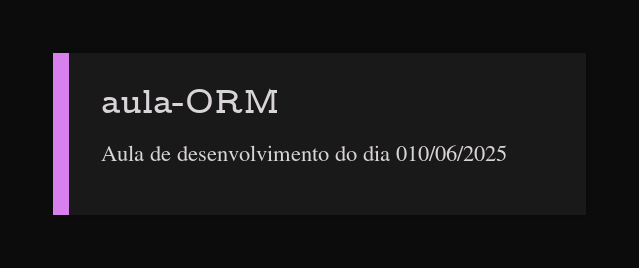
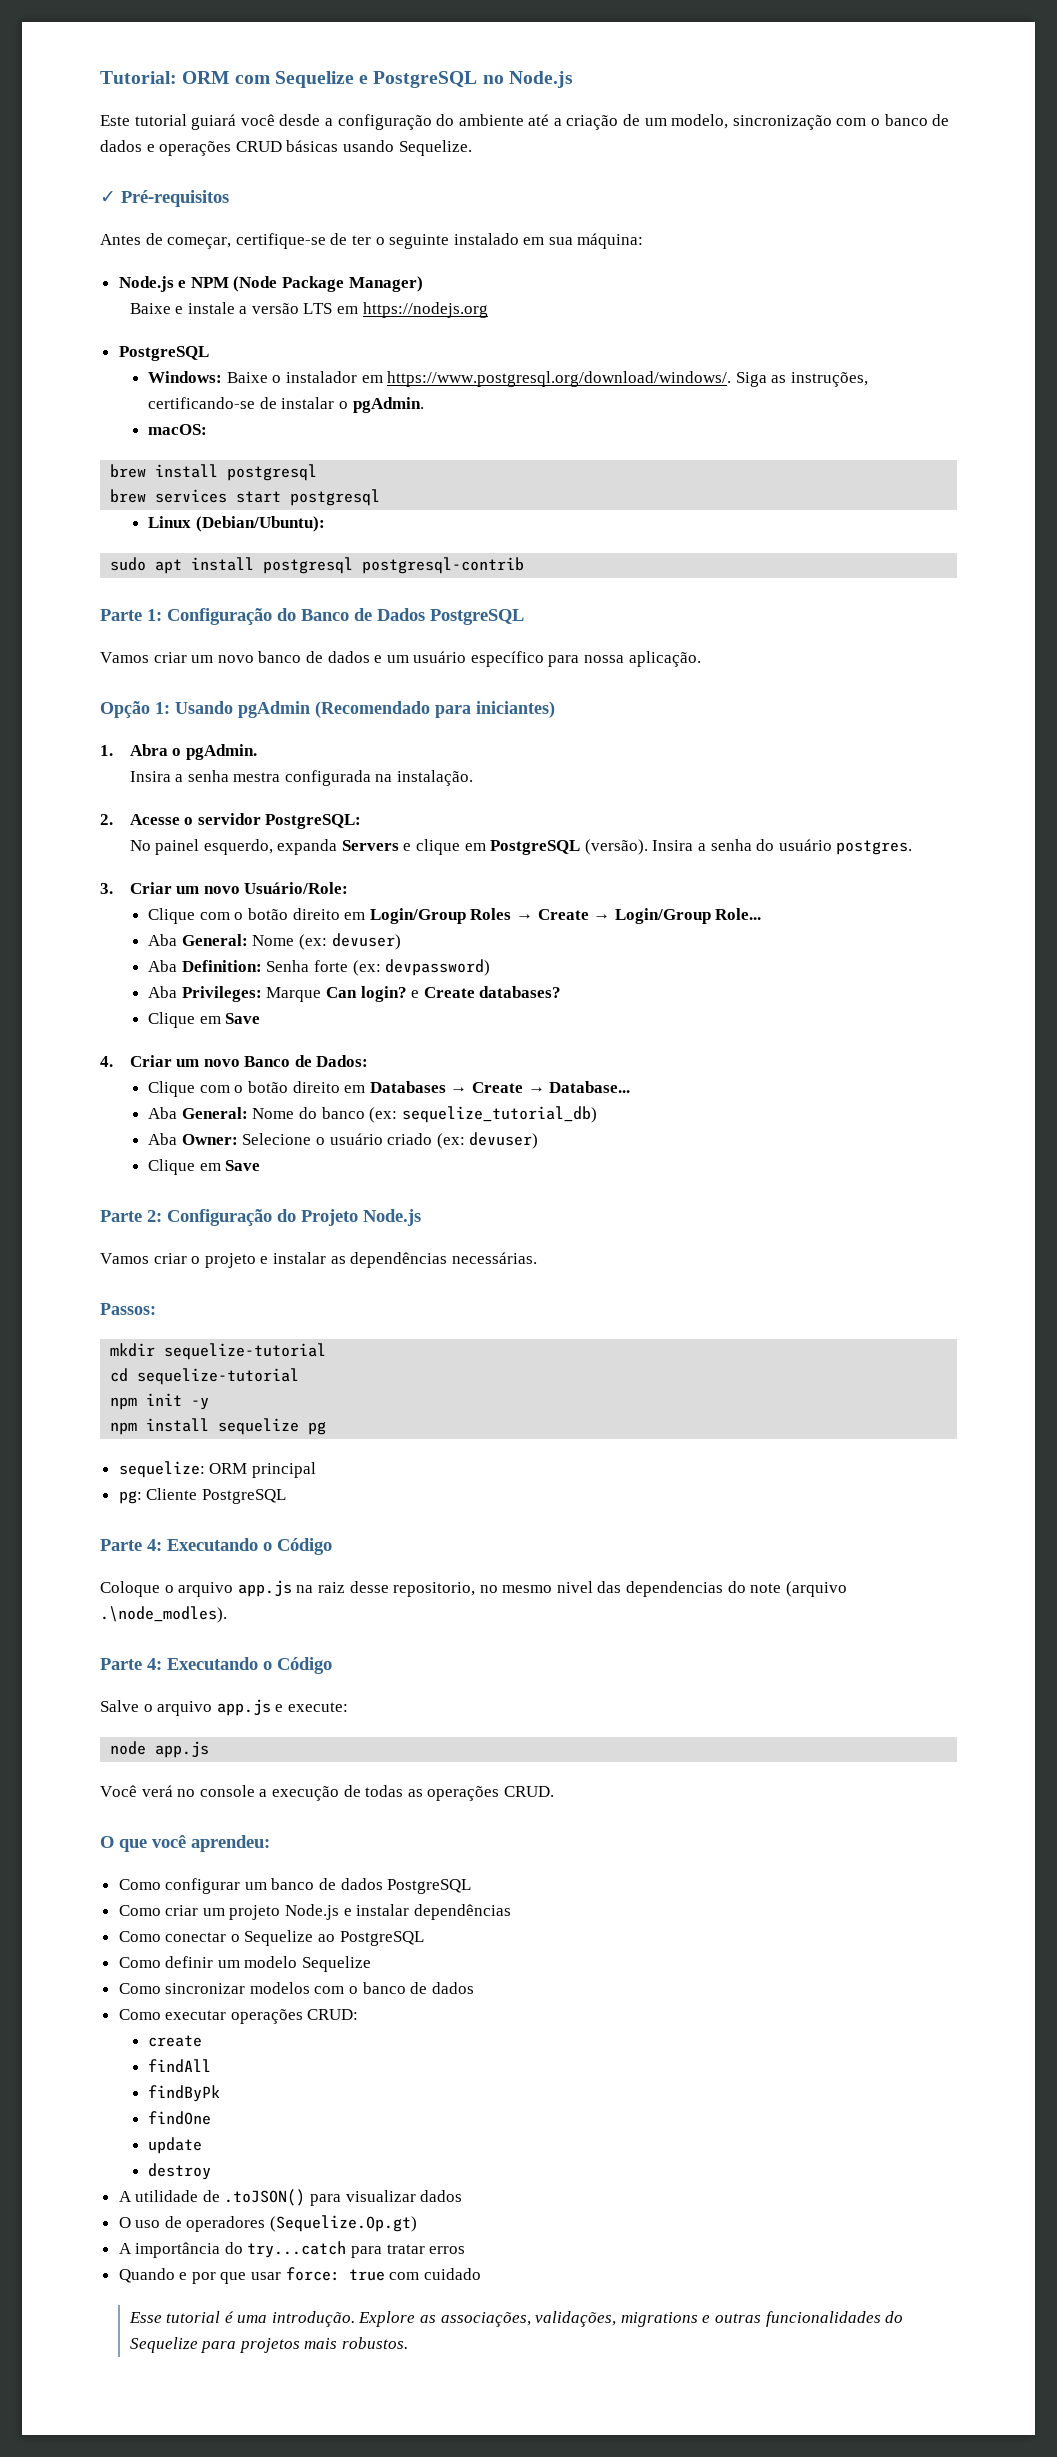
- aula-ORM
- Aula de desenvolvimento do dia 010/06/2025
+ Tutorial: ORM com Sequelize e PostgreSQL no Node.js
+ Este tutorial guiará você desde a configuração do ambiente até a criação de um modelo, sincronização com o banco de dados e operações CRUD básicas usando Sequelize.
+ ✓ Pré-requisitos
+ Antes de começar, certifique-se de ter o seguinte instalado em sua máquina:
+ Node.js e NPM (Node Package Manager)
+ Baixe e instale a versão LTS em https://nodejs.org
+ PostgreSQL
+ Windows: Baixe o instalador em https://www.postgresql.org/download/windows/. Siga as instruções, certificando-se de instalar o pgAdmin.
+ macOS:
+ brew install postgresql
+ brew services start postgresql
+ Linux (Debian/Ubuntu):
+ sudo apt install postgresql postgresql-contrib
+ Parte 1: Configuração do Banco de Dados PostgreSQL
+ Vamos criar um novo banco de dados e um usuário específico para nossa aplicação.
+ Opção 1: Usando pgAdmin (Recomendado para iniciantes)
+ 1. Abra o pgAdmin.
+ Insira a senha mestra configurada na instalação.
+ 2. Acesse o servidor PostgreSQL:
+ No painel esquerdo, expanda Servers e clique em PostgreSQL (versão). Insira a senha do usuário postgres.
+ 3. Criar um novo Usuário/Role:
+ Clique com o botão direito em Login/Group Roles → Create → Login/Group Role...
+ Aba General: Nome (ex: devuser)
+ Aba Definition: Senha forte (ex: devpassword)
+ Aba Privileges: Marque Can login? e Create databases?
+ Clique em Save
+ 4. Criar um novo Banco de Dados:
+ Clique com o botão direito em Databases → Create → Database...
+ Aba General: Nome do banco (ex: sequelize_tutorial_db)
+ Aba Owner: Selecione o usuário criado (ex: devuser)
+ Clique em Save
+ Parte 2: Configuração do Projeto Node.js
+ Vamos criar o projeto e instalar as dependências necessárias.
+ Passos:
+ mkdir sequelize-tutorial
+ cd sequelize-tutorial
+ npm init -y
+ npm install sequelize pg
+ sequelize: ORM principal
+ pg: Cliente PostgreSQL
+ Parte 4: Executando o Código
+ Coloque o arquivo app.js na raiz desse repositorio, no mesmo nivel das dependencias do note (arquivo .\node_modles).
+ Parte 4: Executando o Código
+ Salve o arquivo app.js e execute:
+ node app.js
+ Você verá no console a execução de todas as operações CRUD.
+ O que você aprendeu:
+ Como configurar um banco de dados PostgreSQL
+ Como criar um projeto Node.js e instalar dependências
+ Como conectar o Sequelize ao PostgreSQL
+ Como definir um modelo Sequelize
+ Como sincronizar modelos com o banco de dados
+ Como executar operações CRUD:
+ create
+ findAll
+ findByPk
+ findOne
+ update
+ destroy
+ A utilidade de .toJSON() para visualizar dados
+ O uso de operadores (Sequelize.Op.gt)
+ A importância do try...catch para tratar erros
+ Quando e por que usar force: true com cuidado
+ Esse tutorial é uma introdução. Explore as associações, validações, migrations e outras funcionalidades do Sequelize para projetos mais robustos.

